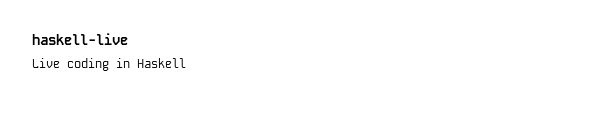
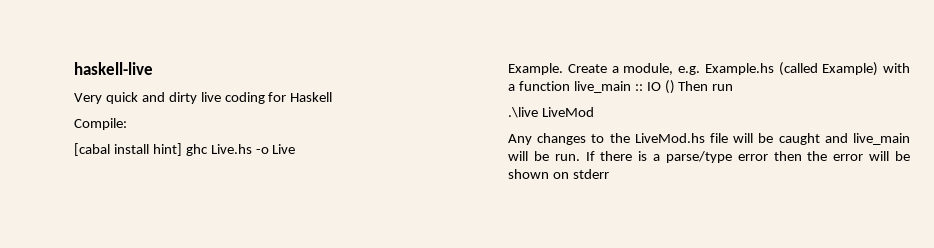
- Live coding in Haskell
+ Very quick and dirty live coding for Haskell
+ Compile:
+ [cabal install hint] ghc Live.hs -o Live
+ Example. Create a module, e.g. Example.hs (called Example) with a function live_main :: IO () Then run
+ .\live LiveMod
+ Any changes to the LiveMod.hs file will be caught and live_main will be run. If there is a parse/type error then the error will be shown on stderr

